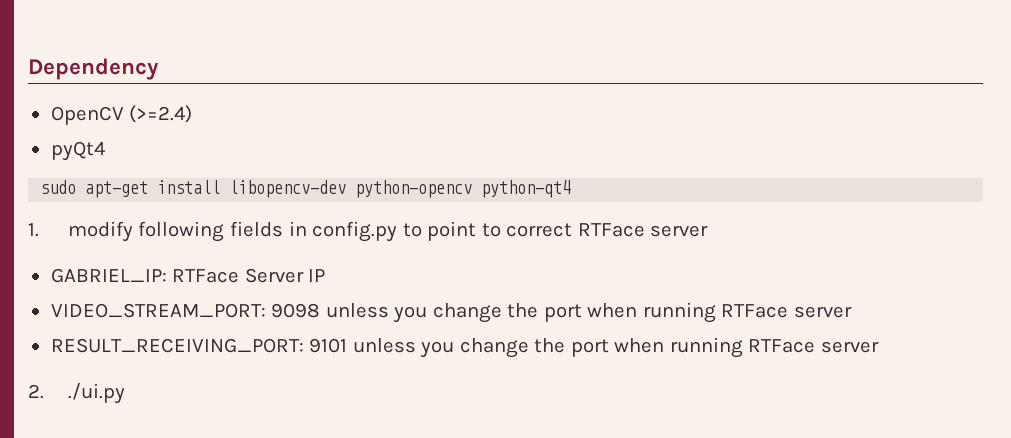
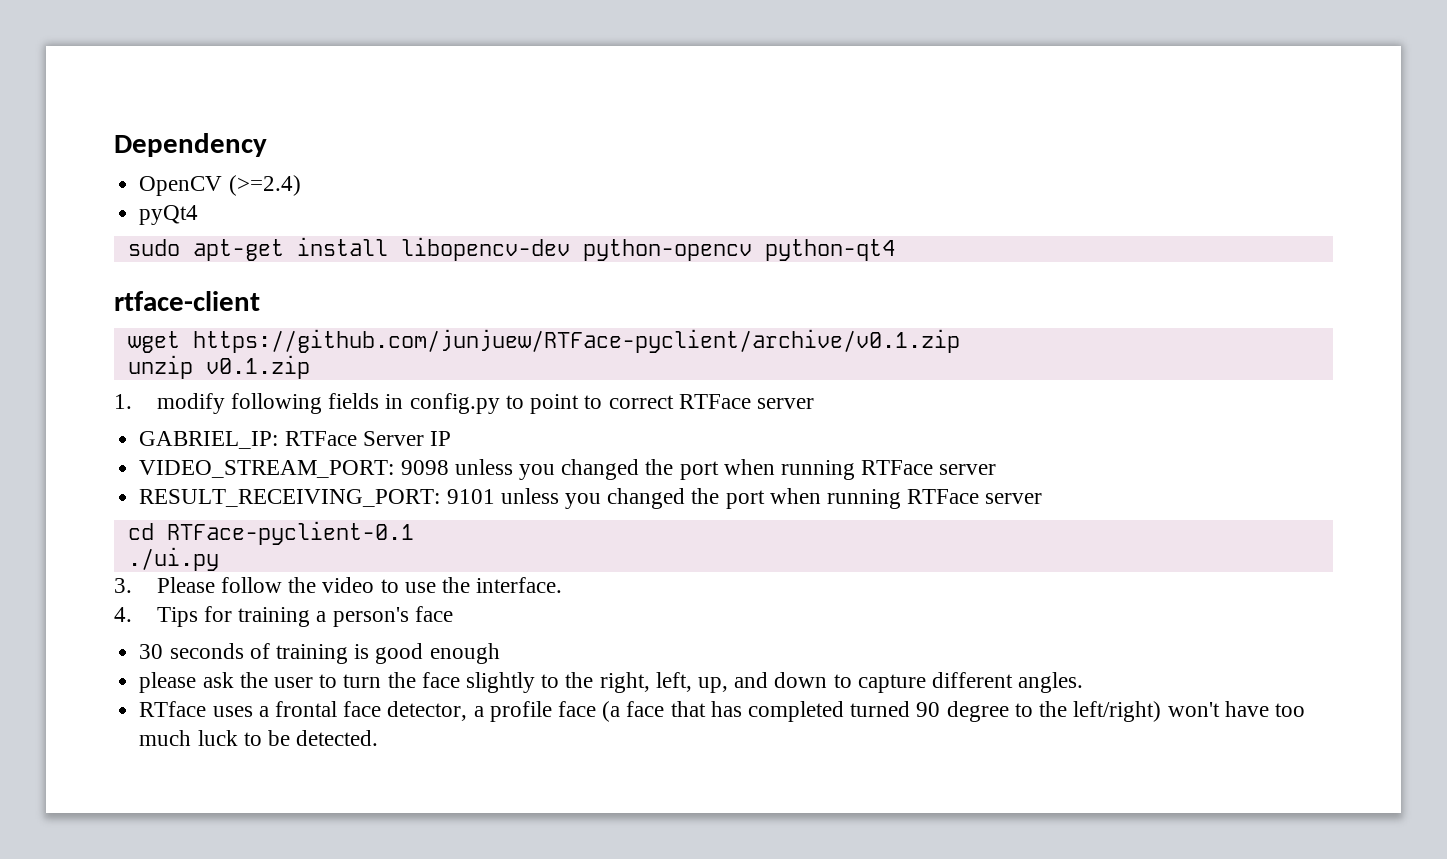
+ rtface-client
+ wget https://github.com/junjuew/RTFace-pyclient/archive/v0.1.zip
+ unzip v0.1.zip
- VIDEO_STREAM_PORT: 9098 unless you change the port when running RTFace server
+ VIDEO_STREAM_PORT: 9098 unless you changed the port when running RTFace server
- RESULT_RECEIVING_PORT: 9101 unless you change the port when running RTFace server
- 2. ./ui.py
+ RESULT_RECEIVING_PORT: 9101 unless you changed the port when running RTFace server
+ cd RTFace-pyclient-0.1
+ ./ui.py
+ 3. Please follow the video to use the interface.
+ 4. Tips for training a person's face
+ 30 seconds of training is good enough
+ please ask the user to turn the face slightly to the right, left, up, and down to capture different angles.
+ RTface uses a frontal face detector, a profile face (a face that has completed turned 90 degree to the left/right) won't have too much luck to be detected.

